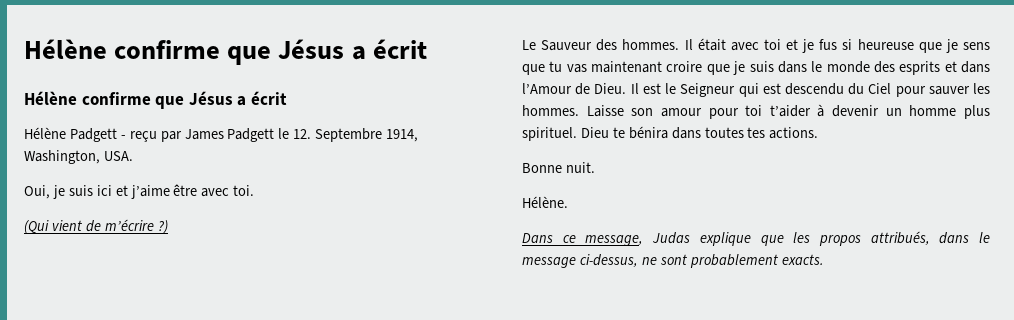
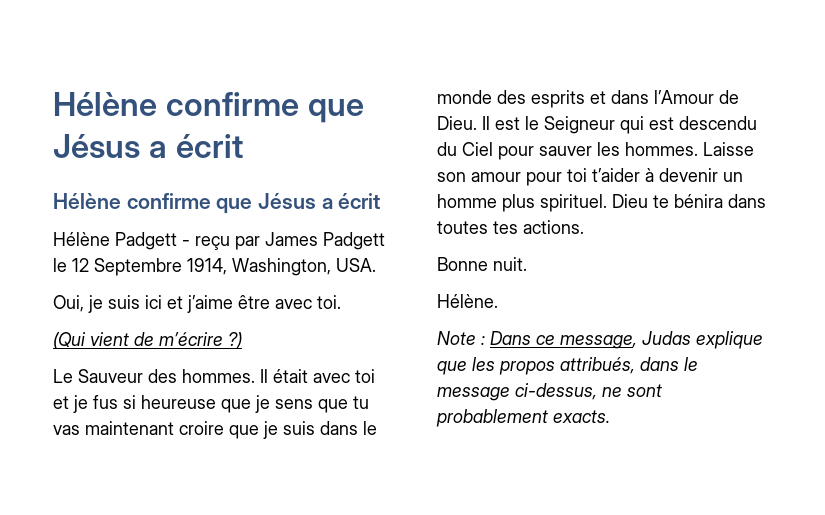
- Hélène Padgett - reçu par James Padgett le 12. Septembre 1914, Washington, USA.
+ Hélène Padgett - reçu par James Padgett le 12 Septembre 1914, Washington, USA.
- Dans ce message, Judas explique que les propos attribués, dans le message ci-dessus, ne sont probablement exacts.
+ Note : Dans ce message, Judas explique que les propos attribués, dans le message ci-dessus, ne sont probablement exacts.

